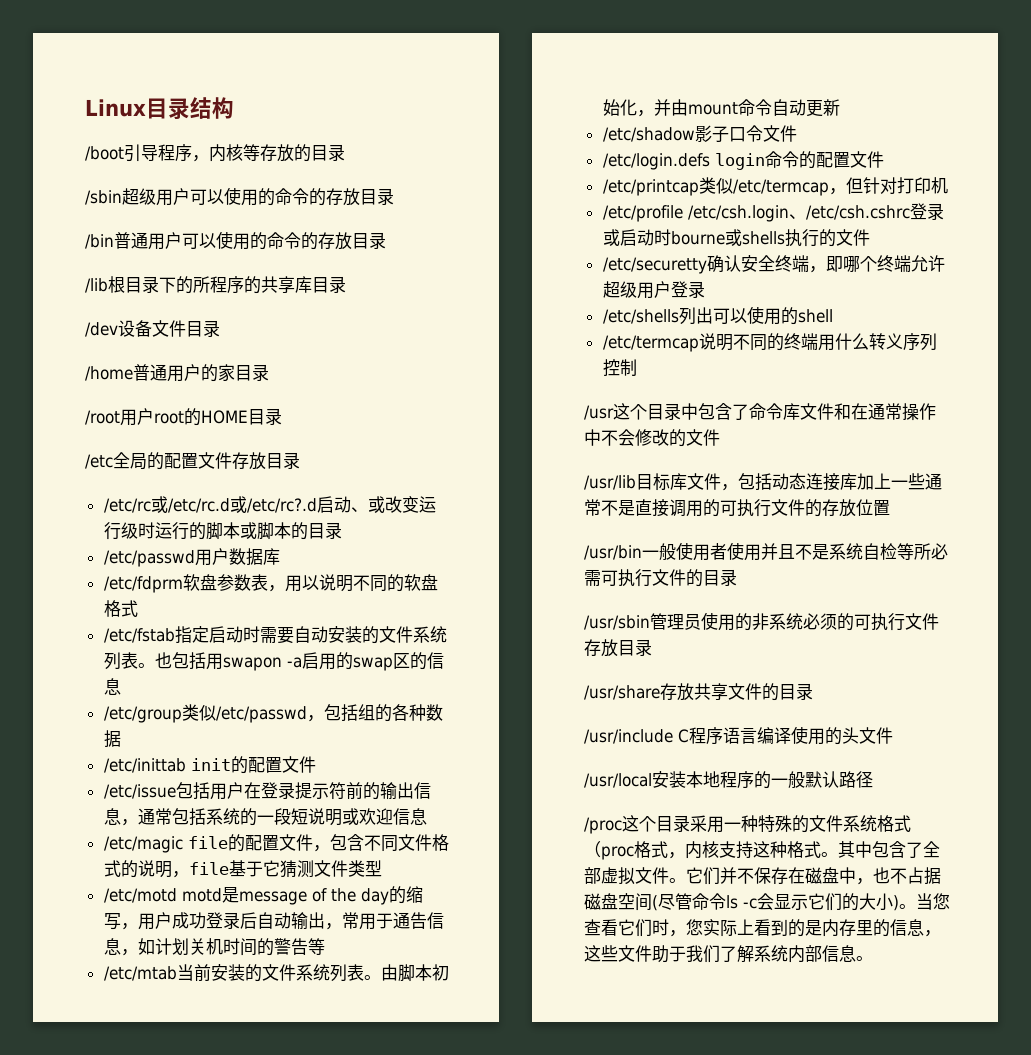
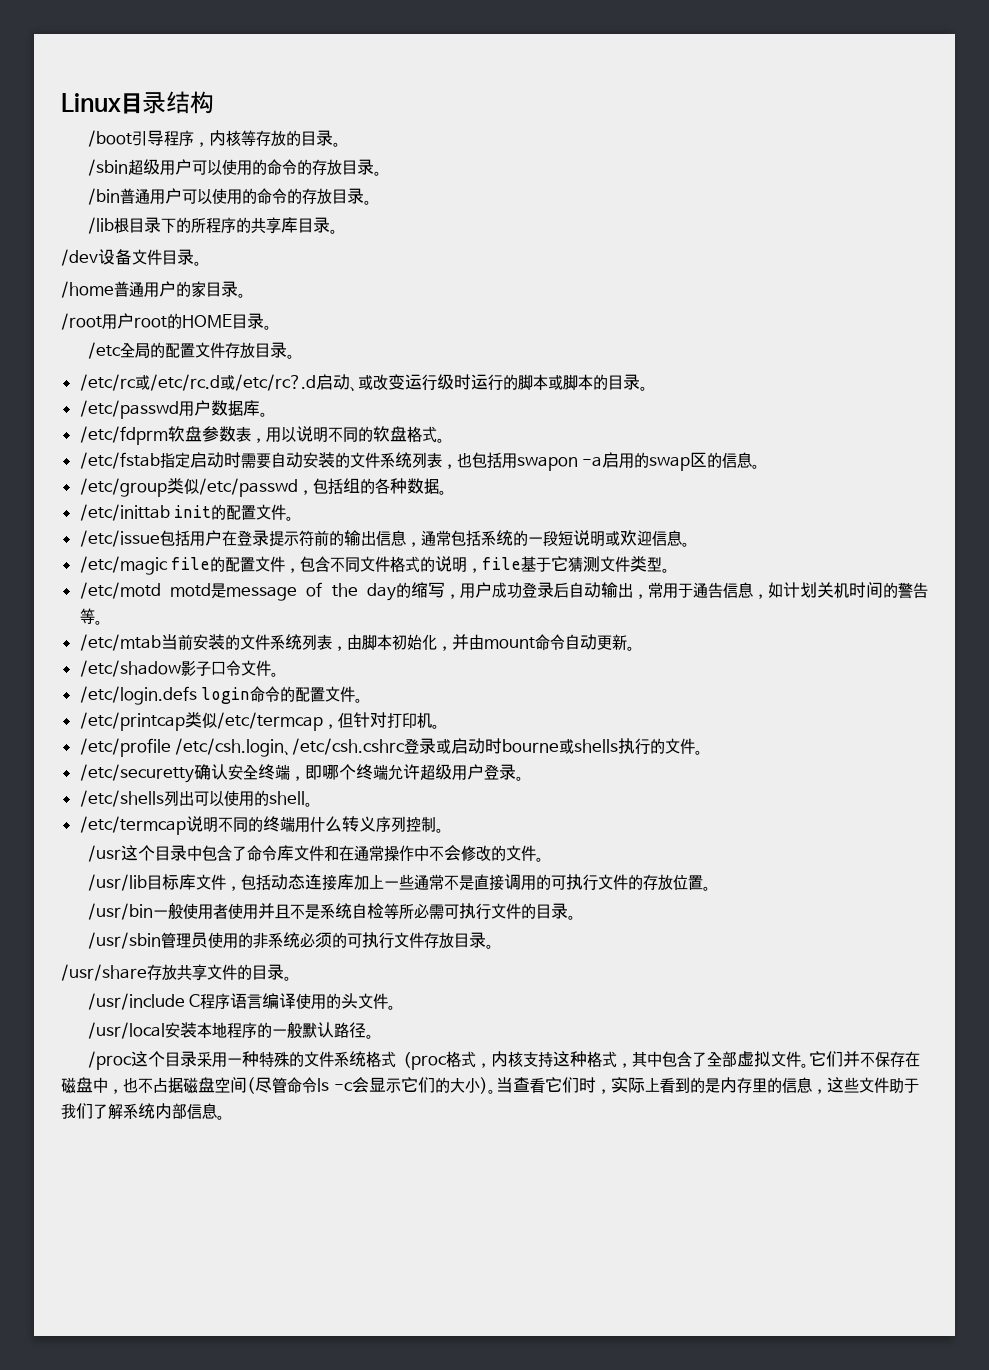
- /boot引导程序，内核等存放的目录
+ /boot引导程序，内核等存放的目录。
- /sbin超级用户可以使用的命令的存放目录
+ /sbin超级用户可以使用的命令的存放目录。
- /bin普通用户可以使用的命令的存放目录
+ /bin普通用户可以使用的命令的存放目录。
- /lib根目录下的所程序的共享库目录
+ /lib根目录下的所程序的共享库目录。
- /dev设备文件目录
+ /dev设备文件目录。
- /home普通用户的家目录
+ /home普通用户的家目录。
- /root用户root的HOME目录
+ /root用户root的HOME目录。
- /etc全局的配置文件存放目录
+ /etc全局的配置文件存放目录。
- /etc/rc或/etc/rc.d或/etc/rc?.d启动、或改变运行级时运行的脚本或脚本的目录
+ /etc/rc或/etc/rc.d或/etc/rc?.d启动、或改变运行级时运行的脚本或脚本的目录。
- /etc/passwd用户数据库
+ /etc/passwd用户数据库。
- /etc/fdprm软盘参数表，用以说明不同的软盘格式
+ /etc/fdprm软盘参数表，用以说明不同的软盘格式。
- /etc/fstab指定启动时需要自动安装的文件系统列表。也包括用swapon -a启用的swap区的信息
+ /etc/fstab指定启动时需要自动安装的文件系统列表，也包括用swapon -a启用的swap区的信息。
- /etc/group类似/etc/passwd，包括组的各种数据
+ /etc/group类似/etc/passwd，包括组的各种数据。
- /etc/inittab init的配置文件
+ /etc/inittab init的配置文件。
- /etc/issue包括用户在登录提示符前的输出信息，通常包括系统的一段短说明或欢迎信息
+ /etc/issue包括用户在登录提示符前的输出信息，通常包括系统的一段短说明或欢迎信息。
- /etc/magic file的配置文件，包含不同文件格式的说明，file基于它猜测文件类型
+ /etc/magic file的配置文件，包含不同文件格式的说明，file基于它猜测文件类型。
- /etc/motd motd是message of the day的缩写，用户成功登录后自动输出，常用于通告信息，如计划关机时间的警告等
+ /etc/motd motd是message of the day的缩写，用户成功登录后自动输出，常用于通告信息，如计划关机时间的警告等。
- /etc/mtab当前安装的文件系统列表。由脚本初始化，并由mount命令自动更新
+ /etc/mtab当前安装的文件系统列表，由脚本初始化，并由mount命令自动更新。
- /etc/shadow影子口令文件
+ /etc/shadow影子口令文件。
- /etc/login.defs login命令的配置文件
+ /etc/login.defs login命令的配置文件。
- /etc/printcap类似/etc/termcap，但针对打印机
+ /etc/printcap类似/etc/termcap，但针对打印机。
- /etc/profile /etc/csh.login、/etc/csh.cshrc登录或启动时bourne或shells执行的文件
+ /etc/profile /etc/csh.login、/etc/csh.cshrc登录或启动时bourne或shells执行的文件。
- /etc/securetty确认安全终端，即哪个终端允许超级用户登录
+ /etc/securetty确认安全终端，即哪个终端允许超级用户登录。
- /etc/shells列出可以使用的shell
+ /etc/shells列出可以使用的shell。
- /etc/termcap说明不同的终端用什么转义序列控制
+ /etc/termcap说明不同的终端用什么转义序列控制。
- /usr这个目录中包含了命令库文件和在通常操作中不会修改的文件
+ /usr这个目录中包含了命令库文件和在通常操作中不会修改的文件。
- /usr/lib目标库文件，包括动态连接库加上一些通常不是直接调用的可执行文件的存放位置
+ /usr/lib目标库文件，包括动态连接库加上一些通常不是直接调用的可执行文件的存放位置。
- /usr/bin一般使用者使用并且不是系统自检等所必需可执行文件的目录
+ /usr/bin一般使用者使用并且不是系统自检等所必需可执行文件的目录。
- /usr/sbin管理员使用的非系统必须的可执行文件存放目录
+ /usr/sbin管理员使用的非系统必须的可执行文件存放目录。
- /usr/share存放共享文件的目录
+ /usr/share存放共享文件的目录。
- /usr/include C程序语言编译使用的头文件
+ /usr/include C程序语言编译使用的头文件。
- /usr/local安装本地程序的一般默认路径
+ /usr/local安装本地程序的一般默认路径。
- /proc这个目录采用一种特殊的文件系统格式（proc格式，内核支持这种格式。其中包含了全部虚拟文件。
+ /proc这个目录采用一种特殊的文件系统格式（proc格式，内核支持这种格式，其中包含了全部虚拟文件。
- 当您查看它们时，您实际上看到的是内存里的信息，这些文件助于我们了解系统内部信息。
+ 当查看它们时，实际上看到的是内存里的信息，这些文件助于我们了解系统内部信息。

